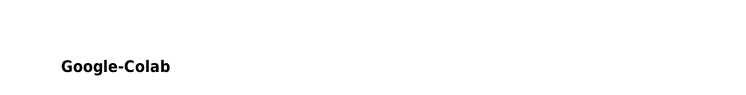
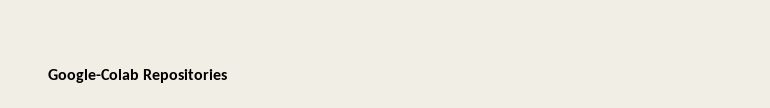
- Google-Colab
+ Google-Colab Repositories

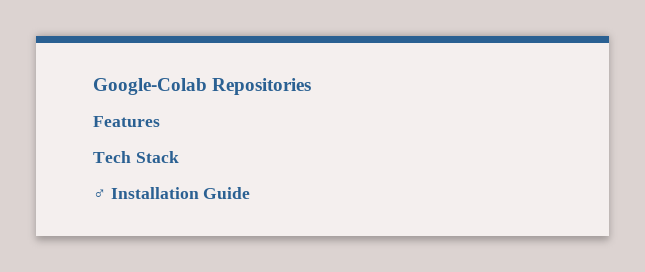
+ Features
+ Tech Stack
+ ♂ Installation Guide

